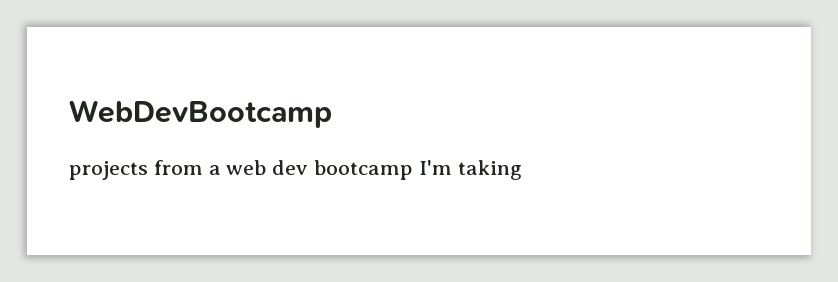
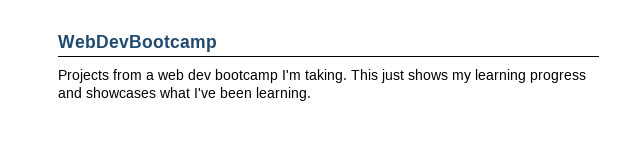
- projects from a web dev bootcamp I'm taking
+ Projects from a web dev bootcamp I'm taking. This just shows my learning progress and showcases what I've been learning.

